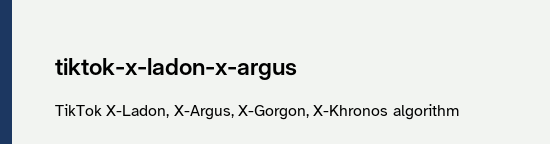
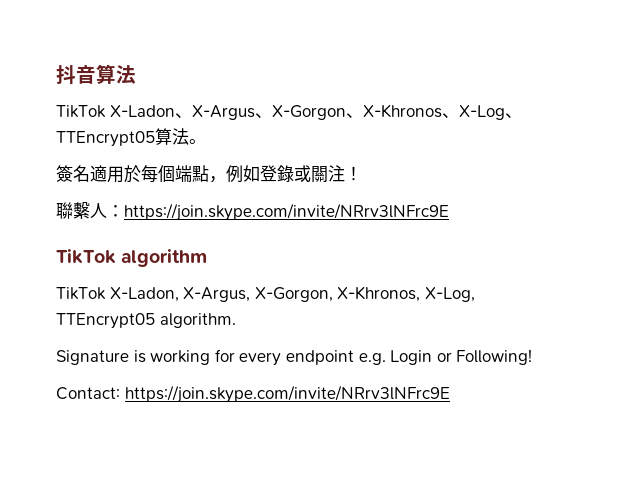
- tiktok-x-ladon-x-argus
- TikTok X-Ladon, X-Argus, X-Gorgon, X-Khronos algorithm
+ 抖音算法
+ TikTok X-Ladon、X-Argus、X-Gorgon、X-Khronos、X-Log、TTEncrypt05算法。
+ 簽名適用於每個端點，例如登錄或關注！
+ 聯繫人：https://join.skype.com/invite/NRrv3lNFrc9E
+ TikTok algorithm
+ TikTok X-Ladon, X-Argus, X-Gorgon, X-Khronos, X-Log, TTEncrypt05 algorithm.
+ Signature is working for every endpoint e.g. Login or Following!
+ Contact: https://join.skype.com/invite/NRrv3lNFrc9E

